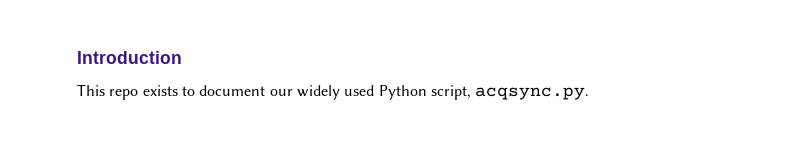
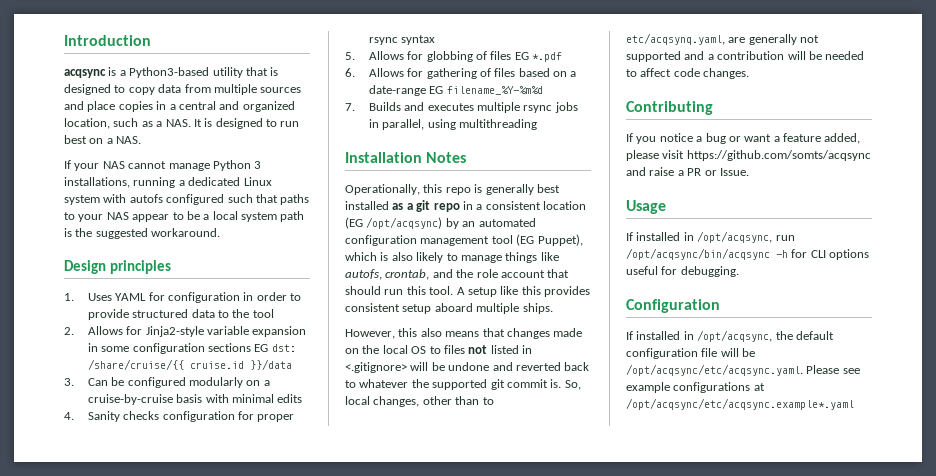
- This repo exists to document our widely used Python script, acqsync.py.
+ acqsync is a Python3-based utility that is designed to copy data from multiple sources and place copies in a central and organized location, such as a NAS. It is designed to run best on a NAS.
+ If your NAS cannot manage Python 3 installations, running a dedicated Linux system with autofs configured such that paths to your NAS appear to be a local system path is the suggested workaround.
+ Design principles
+ 1. Uses YAML for configuration in order to provide structured data to the tool
+ 2. Allows for Jinja2-style variable expansion in some configuration sections EG dst: /share/cruise/{{ cruise.id }}/data
+ 3. Can be configured modularly on a cruise-by-cruise basis with minimal edits
+ 4. Sanity checks configuration for proper rsync syntax
+ 5. Allows for globbing of files EG *.pdf
+ 6. Allows for gathering of files based on a date-range EG filename_%Y-%m%d
+ 7. Builds and executes multiple rsync jobs in parallel, using multithreading
+ Installation Notes
+ Operationally, this repo is generally best installed as a git repo in a consistent location (EG /opt/acqsync) by an automated configuration management tool (EG Puppet), which is also likely to manage things like autofs, crontab, and the role account that should run this tool. A setup like this provides consistent setup aboard multiple ships.
+ However, this also means that changes made on the local OS to files not listed in <.gitignore> will be undone and reverted back to whatever the supported git commit is. So, local changes, other than to etc/acqsynq.yaml, are generally not supported and a contribution will be needed to affect code changes.
+ Contributing
+ If you notice a bug or want a feature added, please visit https://github.com/somts/acqsync and raise a PR or Issue.
+ Usage
+ If installed in /opt/acqsync, run /opt/acqsync/bin/acqsync -h for CLI options useful for debugging.
+ Configuration
+ If installed in /opt/acqsync, the default configuration file will be /opt/acqsync/etc/acqsync.yaml. Please see example configurations at /opt/acqsync/etc/acqsync.example*.yaml

